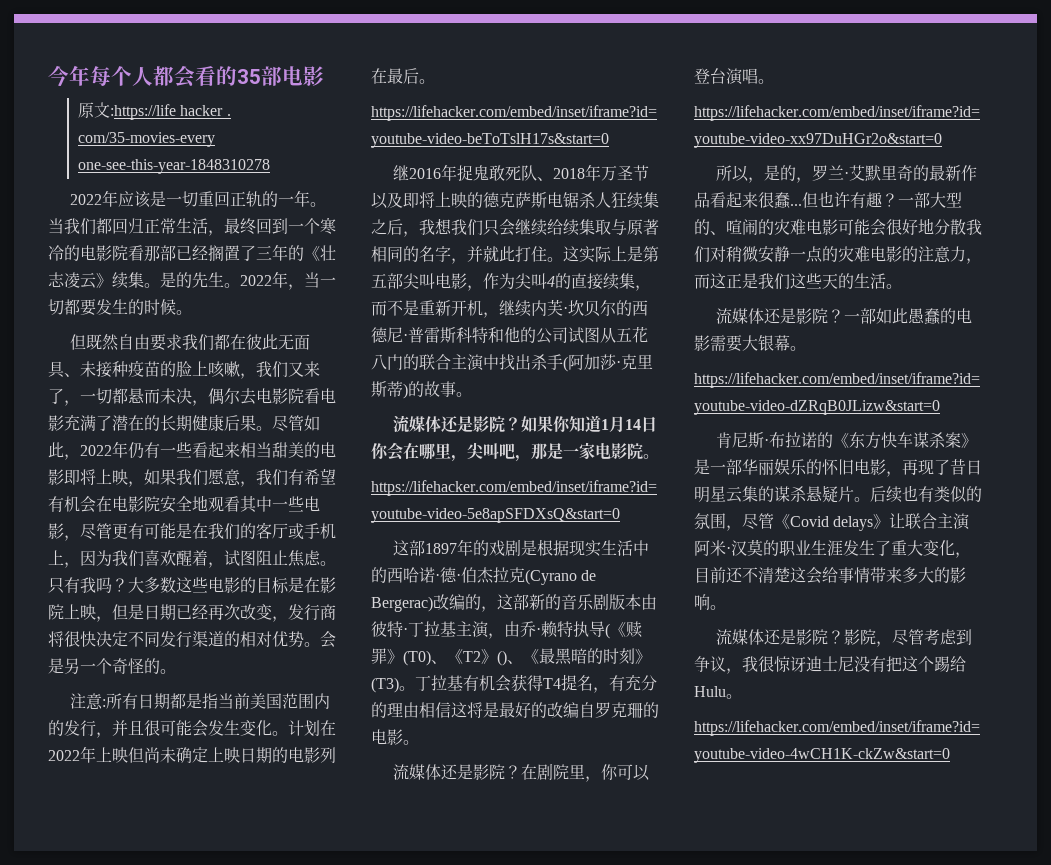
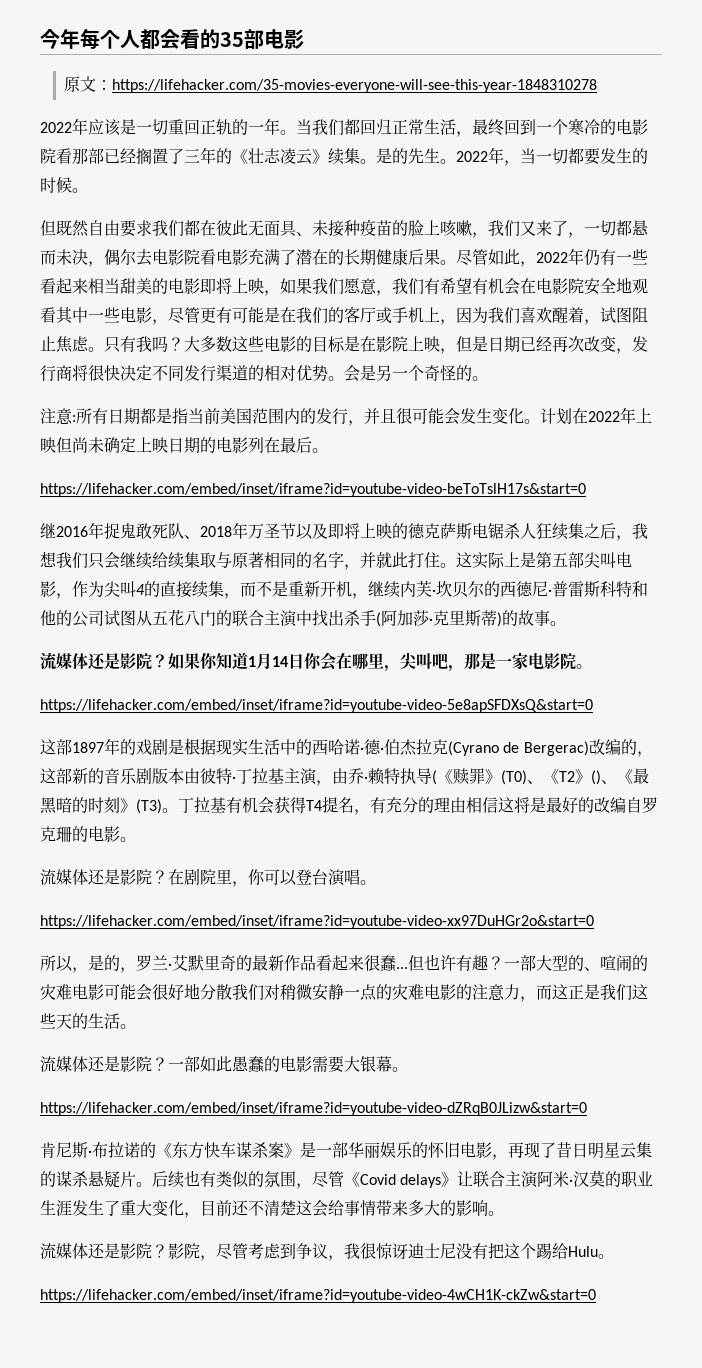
- 原文:https://life hacker . com/35-movies-every one-see-this-year-1848310278
+ 原文：https://lifehacker.com/35-movies-everyone-will-see-this-year-1848310278

